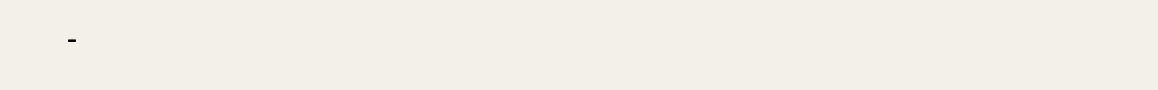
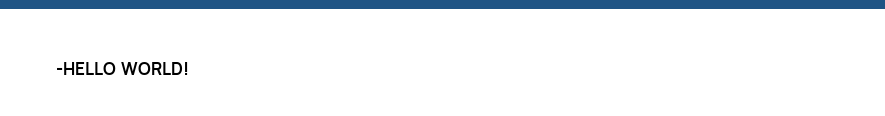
- -
+ -HELLO WORLD!

